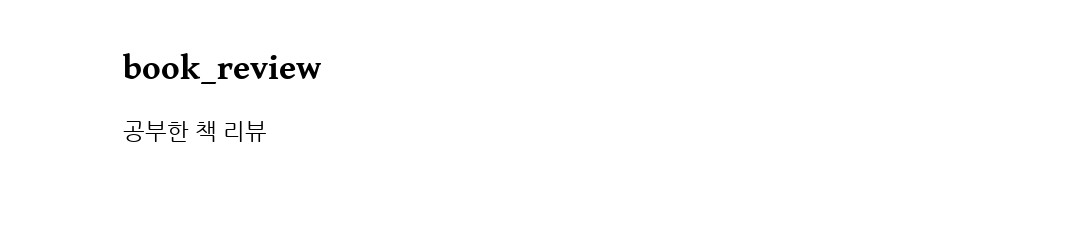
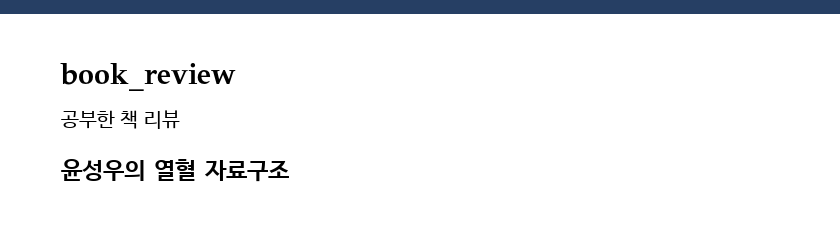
+ 윤성우의 열혈 자료구조

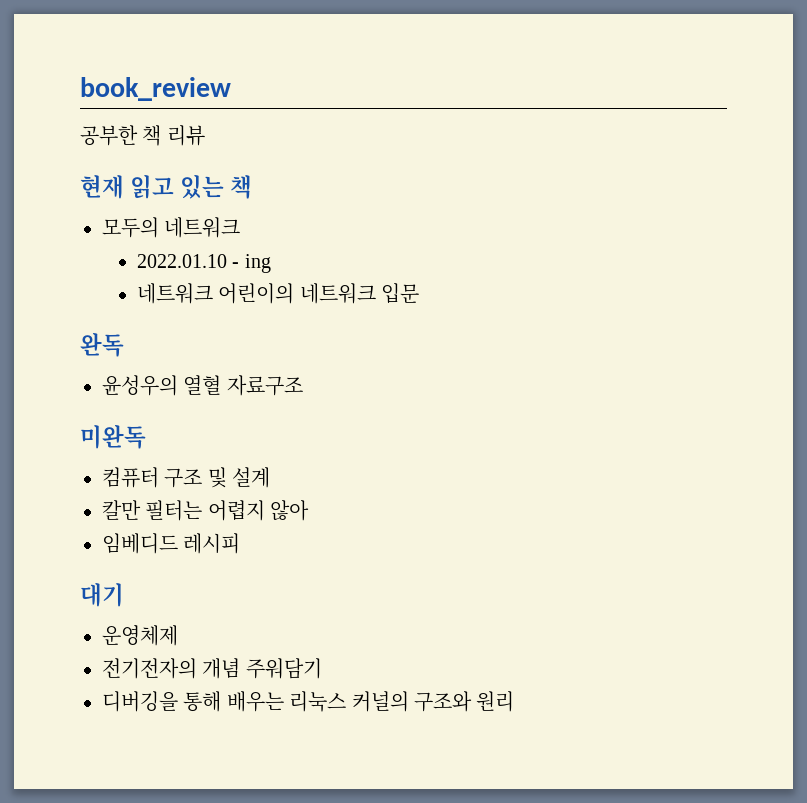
+ 현재 읽고 있는 책
+ 모두의 네트워크
+ 2022.01.10 - ing
+ 네트워크 어린이의 네트워크 입문
+ 완독
  윤성우의 열혈 자료구조
+ 미완독
+ 컴퓨터 구조 및 설계
+ 칼만 필터는 어렵지 않아
+ 임베디드 레시피
+ 대기
+ 운영체제
+ 전기전자의 개념 주워담기
+ 디버깅을 통해 배우는 리눅스 커널의 구조와 원리

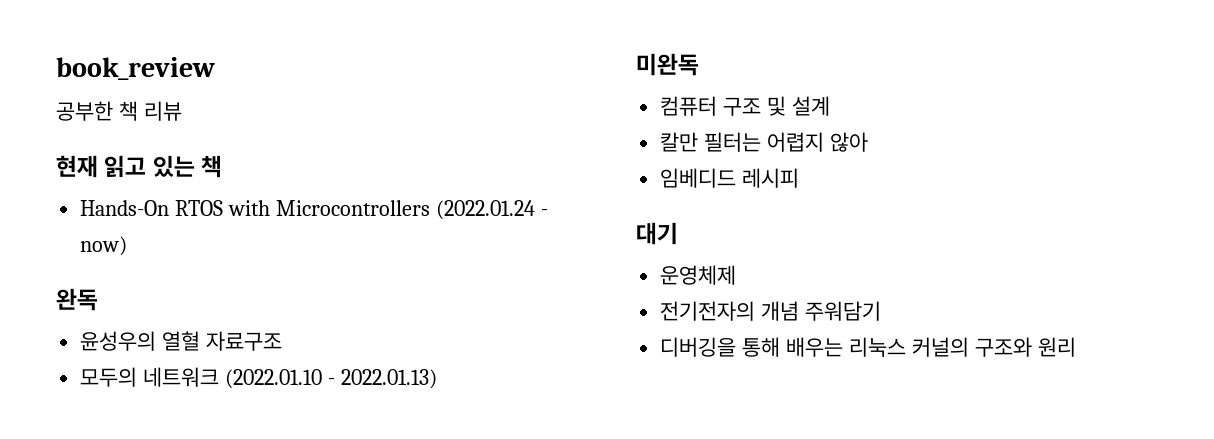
- 모두의 네트워크
- 2022.01.10 - ing
- 네트워크 어린이의 네트워크 입문
+ Hands-On RTOS with Microcontrollers (2022.01.24 - now)
+ 모두의 네트워크 (2022.01.10 - 2022.01.13)

